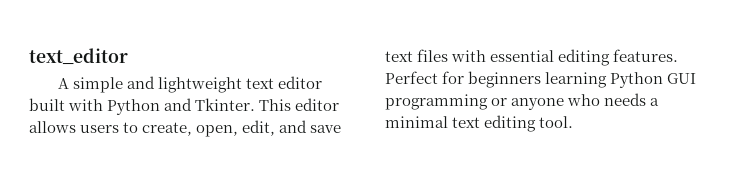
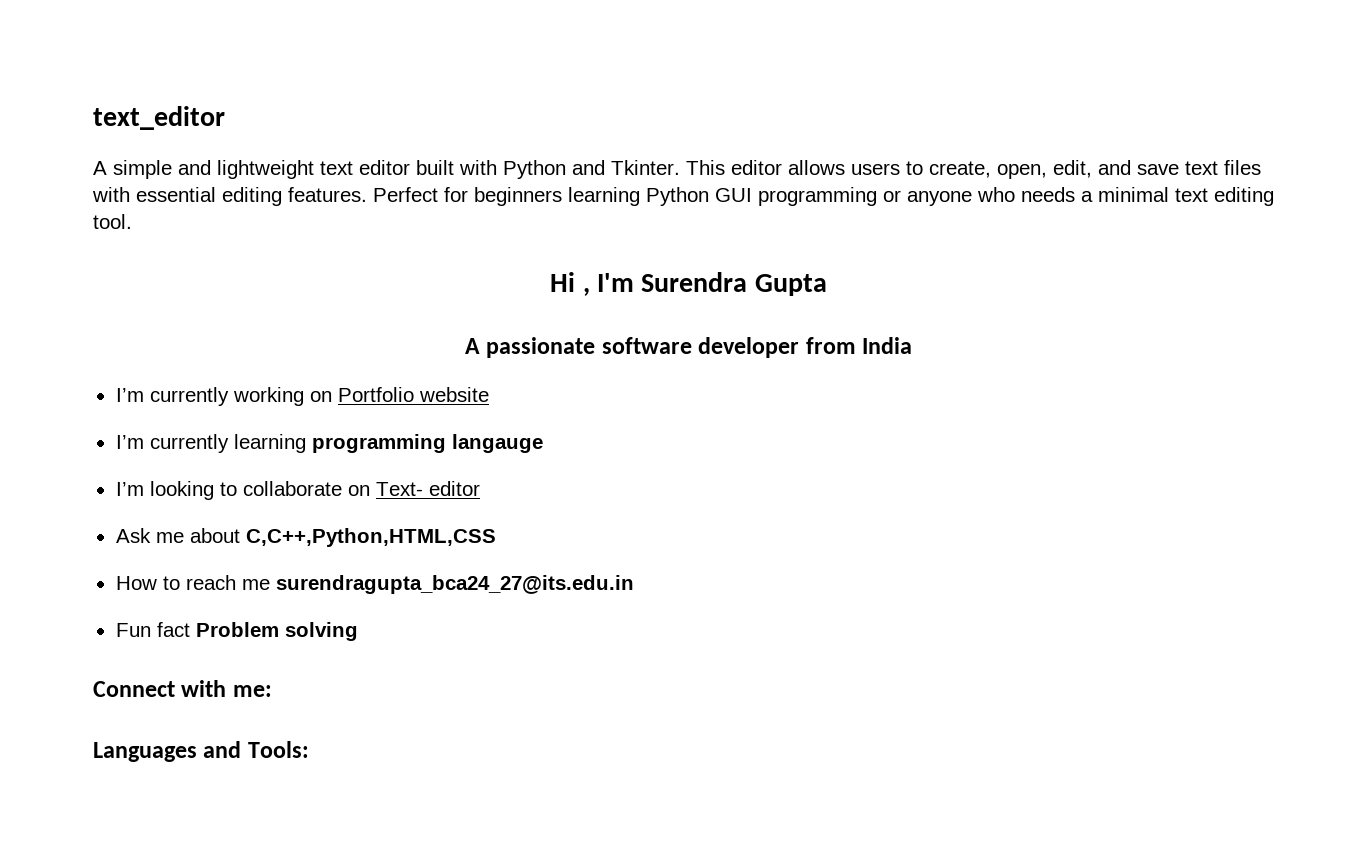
+ Hi , I'm Surendra Gupta
+ A passionate software developer from India
+ I’m currently working on Portfolio website
+ I’m currently learning programming langauge
+ I’m looking to collaborate on Text- editor
+ Ask me about C,C++,Python,HTML,CSS
+ How to reach me surendragupta_bca24_27@its.edu.in
+ Fun fact Problem solving
+ Connect with me:
+ Languages and Tools:

